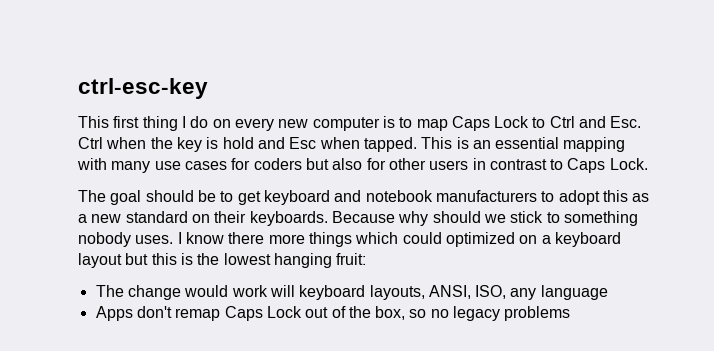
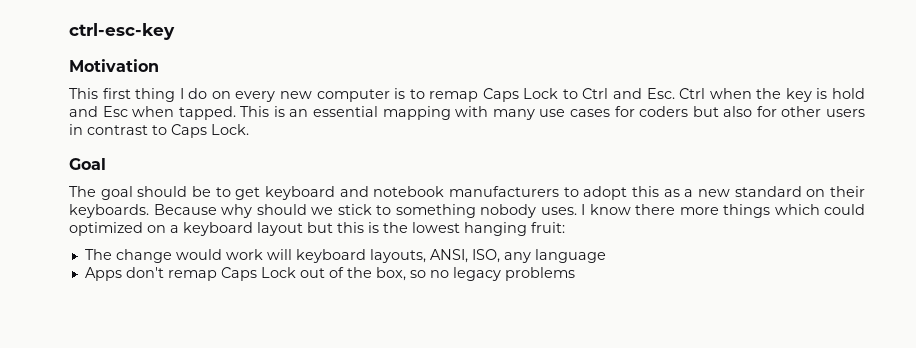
+ Motivation
- This first thing I do on every new computer is to map Caps Lock to Ctrl and Esc. Ctrl when the key is hold and Esc when tapped.
+ This first thing I do on every new computer is to remap Caps Lock to Ctrl and Esc. Ctrl when the key is hold and Esc when tapped.
+ Goal

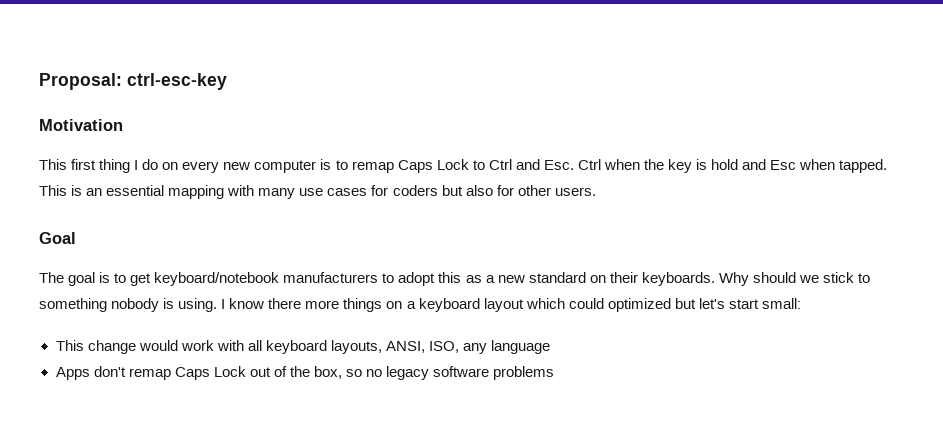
- ctrl-esc-key
+ Proposal: ctrl-esc-key
- This is an essential mapping with many use cases for coders but also for other users in contrast to Caps Lock.
+ This is an essential mapping with many use cases for coders but also for other users.
  Goal
- The goal should be to get keyboard and notebook manufacturers to adopt this as a new standard on their keyboards.
+ The goal is to get keyboard/notebook manufacturers to adopt this as a new standard on their keyboards.
- Because why should we stick to something nobody uses.
+ Why should we stick to something nobody is using.
- I know there more things which could optimized on a keyboard layout but this is the lowest hanging fruit:
- The change would work will keyboard layouts, ANSI, ISO, any language
+ I know there more things on a keyboard layout which could optimized but let's start small:
+ This change would work with all keyboard layouts, ANSI, ISO, any language
- Apps don't remap Caps Lock out of the box, so no legacy problems
+ Apps don't remap Caps Lock out of the box, so no legacy software problems

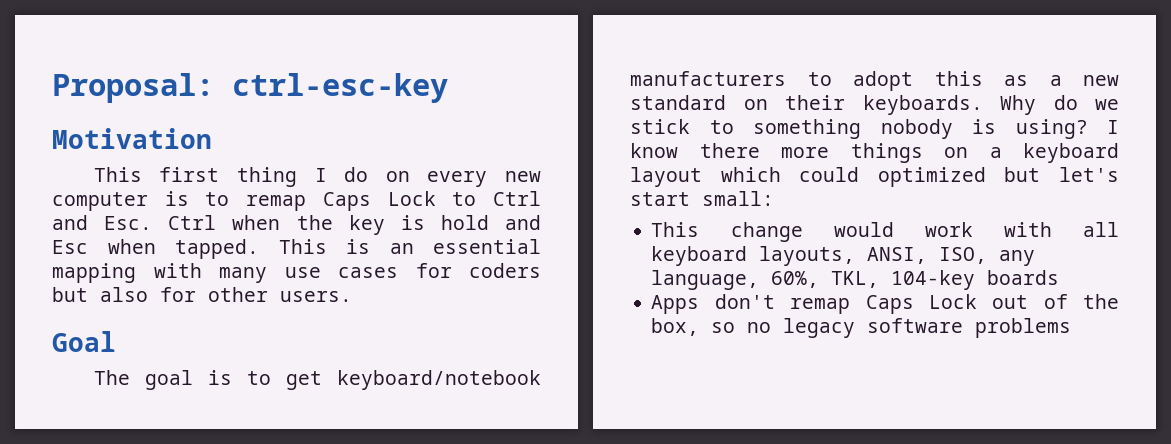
- Why should we stick to something nobody is using.
+ Why do we stick to something nobody is using?
- This change would work with all keyboard layouts, ANSI, ISO, any language
+ This change would work with all keyboard layouts, ANSI, ISO, any language, 60%, TKL, 104-key boards

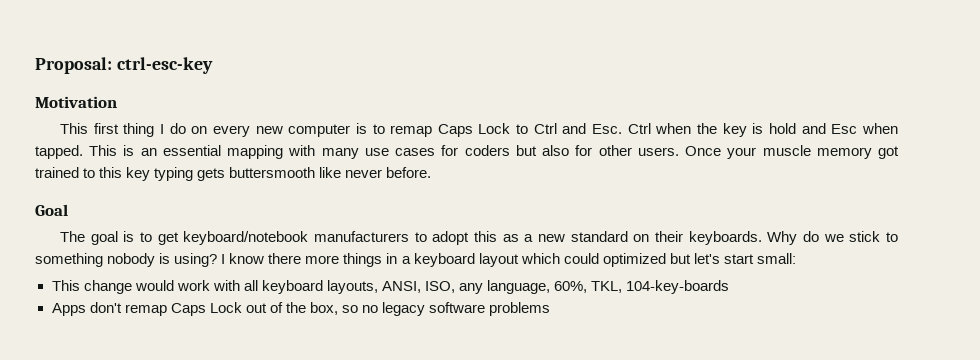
+ Once your muscle memory got trained to this key typing gets buttersmooth like never before.
- I know there more things on a keyboard layout which could optimized but let's start small:
+ I know there more things in a keyboard layout which could optimized but let's start small:
- This change would work with all keyboard layouts, ANSI, ISO, any language, 60%, TKL, 104-key boards
+ This change would work with all keyboard layouts, ANSI, ISO, any language, 60%, TKL, 104-key-boards

